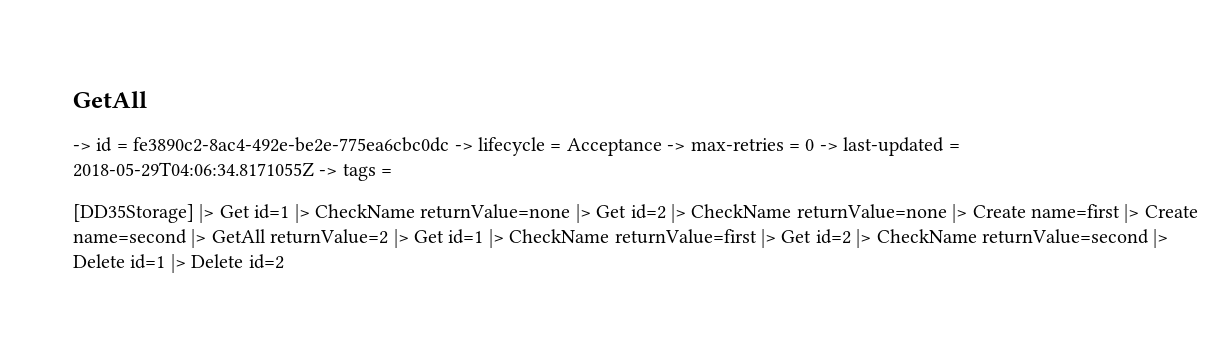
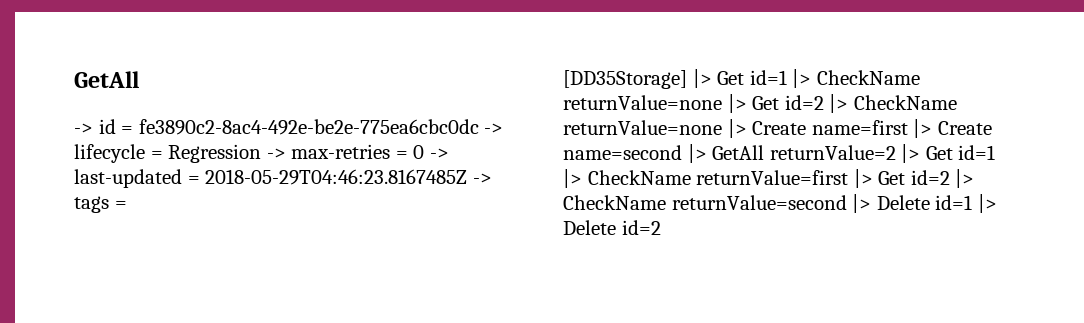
- -> id = fe3890c2-8ac4-492e-be2e-775ea6cbc0dc -> lifecycle = Acceptance -> max-retries = 0 -> last-updated = 2018-05-29T04:06:34.8171055Z -> tags =
+ -> id = fe3890c2-8ac4-492e-be2e-775ea6cbc0dc -> lifecycle = Regression -> max-retries = 0 -> last-updated = 2018-05-29T04:46:23.8167485Z -> tags =

